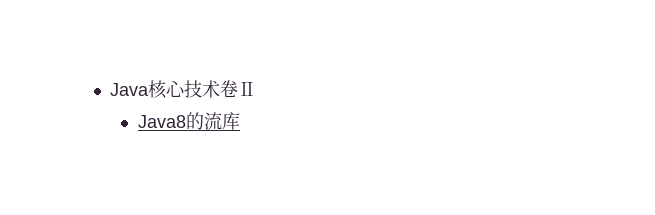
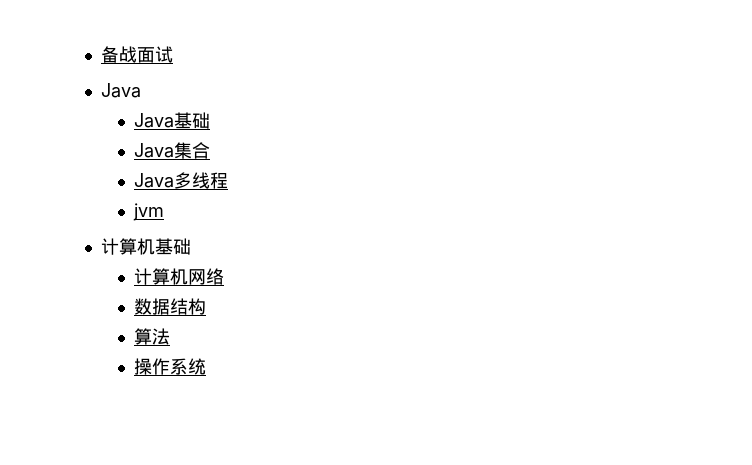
- Java核心技术卷Ⅱ
- Java8的流库
+ 备战面试
+ Java
+ Java基础
+ Java集合
+ Java多线程
+ jvm
+ 计算机基础
+ 计算机网络
+ 数据结构
+ 算法
+ 操作系统

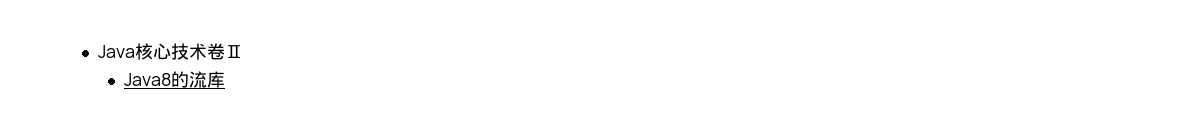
- 备战面试
- Java
- Java基础
- Java集合
- Java多线程
- jvm
- 计算机基础
- 计算机网络
- 数据结构
- 算法
- 操作系统
+ Java核心技术卷Ⅱ
+ Java8的流库

